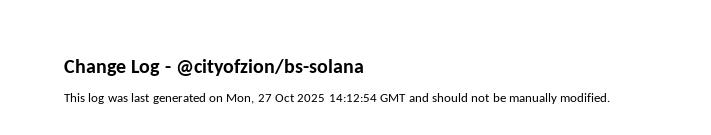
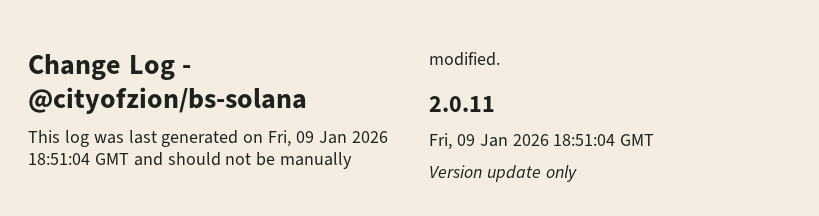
- This log was last generated on Mon, 27 Oct 2025 14:12:54 GMT and should not be manually modified.
+ This log was last generated on Fri, 09 Jan 2026 18:51:04 GMT and should not be manually modified.
+ 2.0.11
+ Fri, 09 Jan 2026 18:51:04 GMT
+ Version update only

